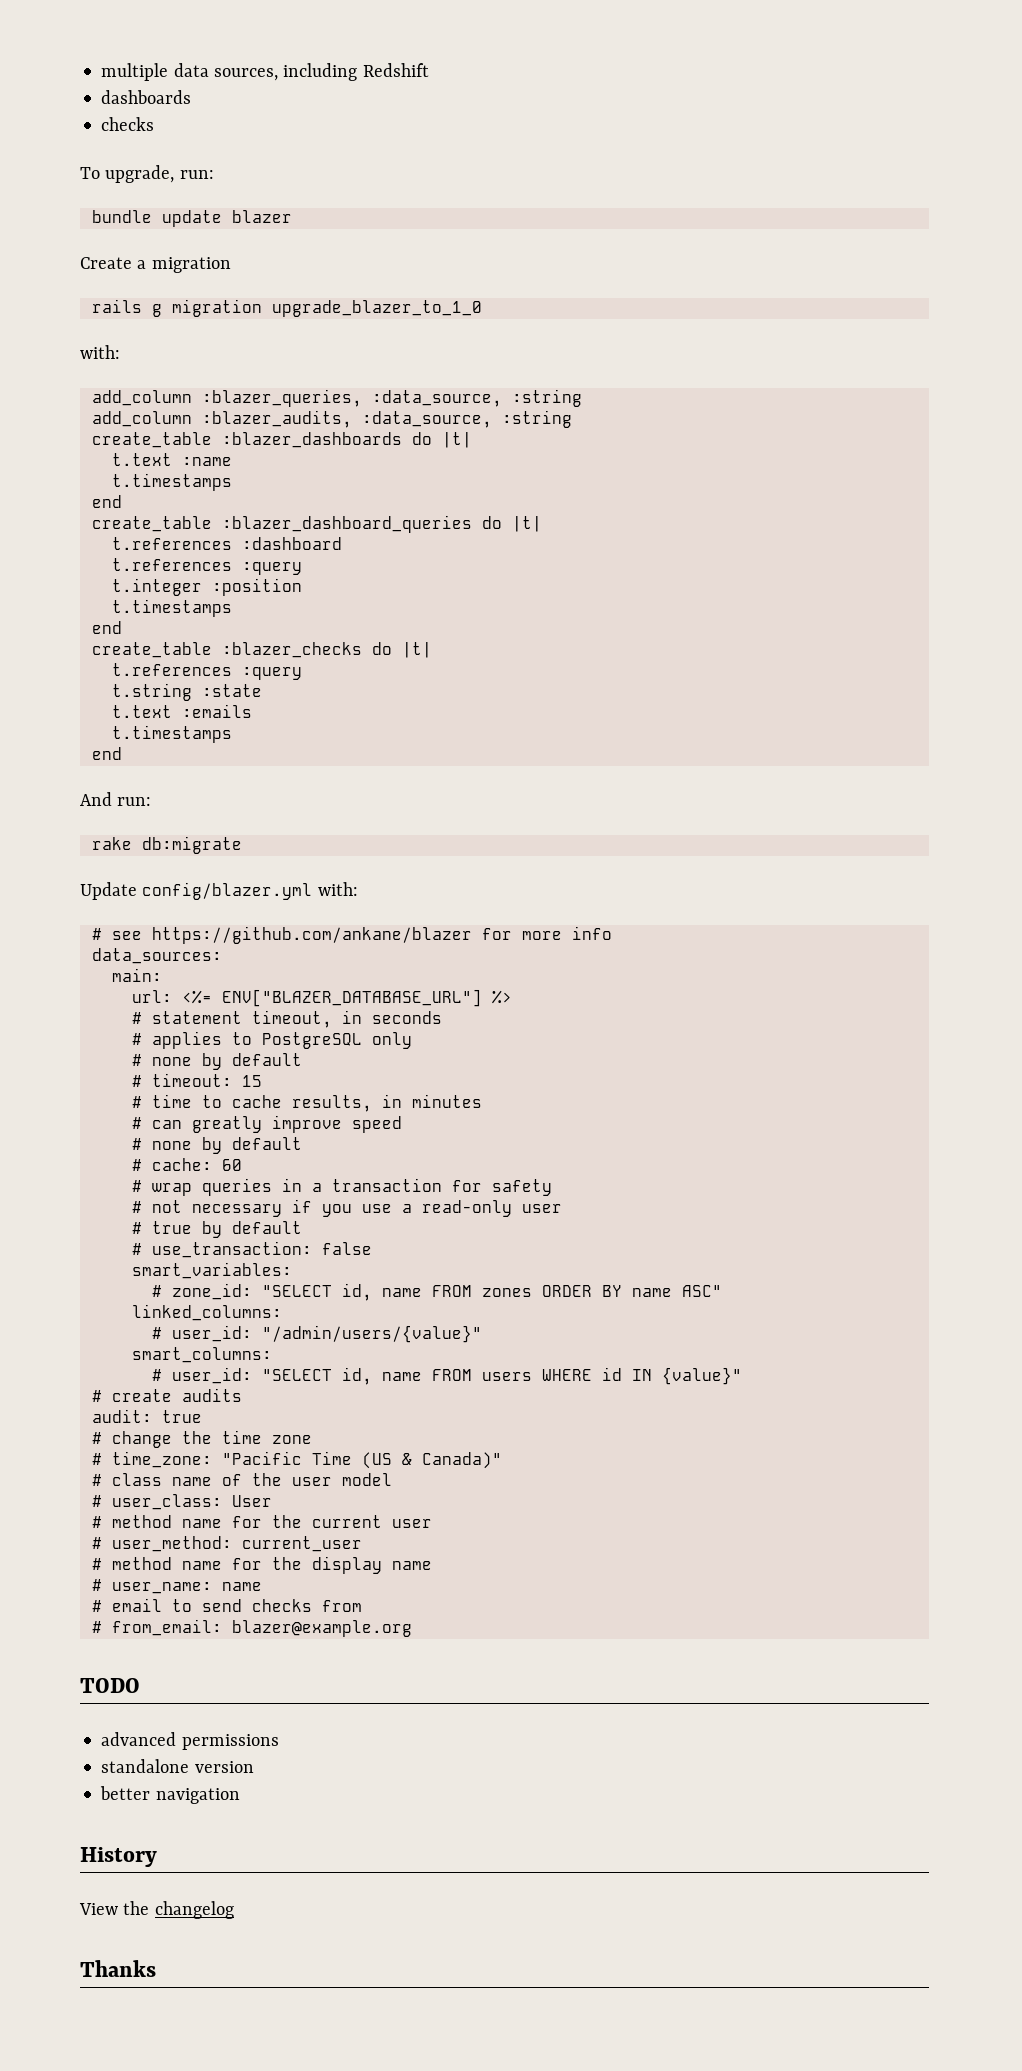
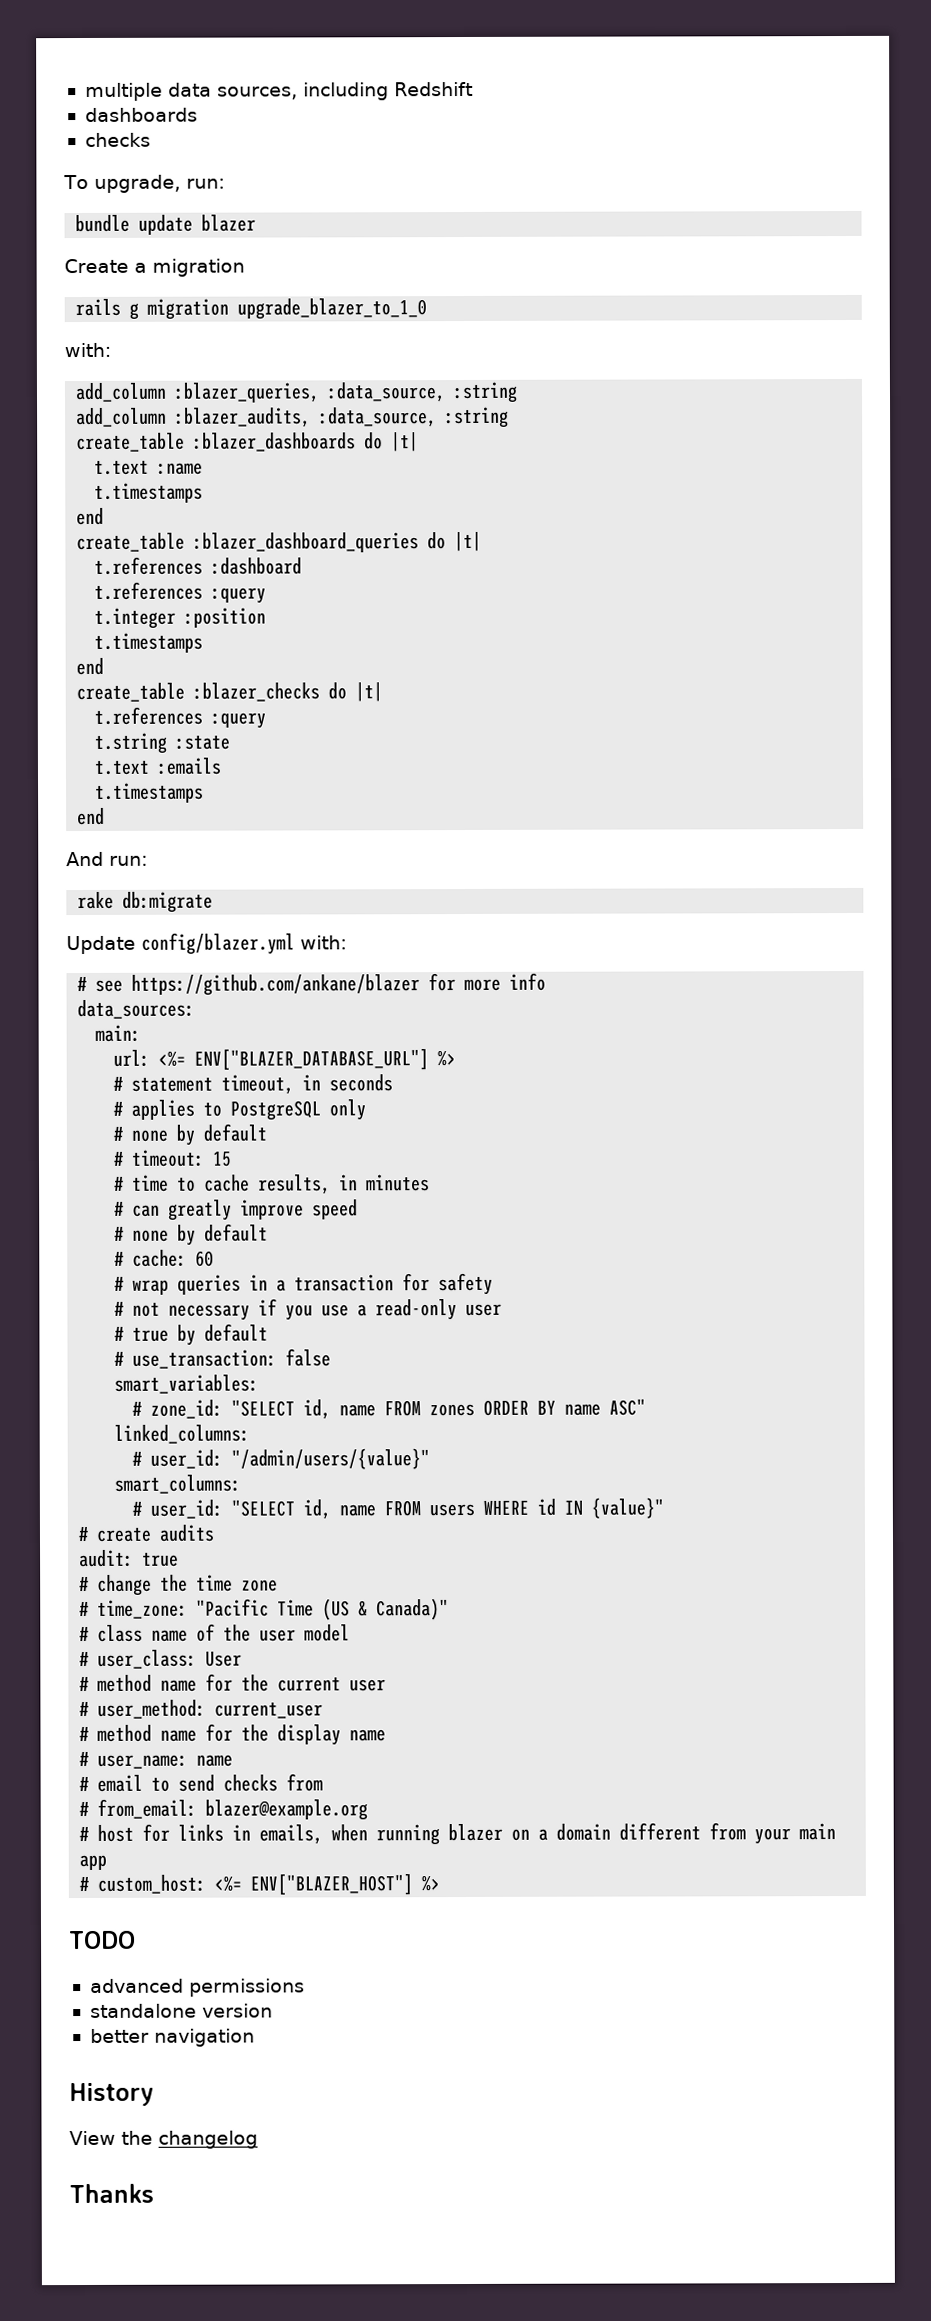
+ # host for links in emails, when running blazer on a domain different from your main app
+ # custom_host: <%= ENV["BLAZER_HOST"] %>

